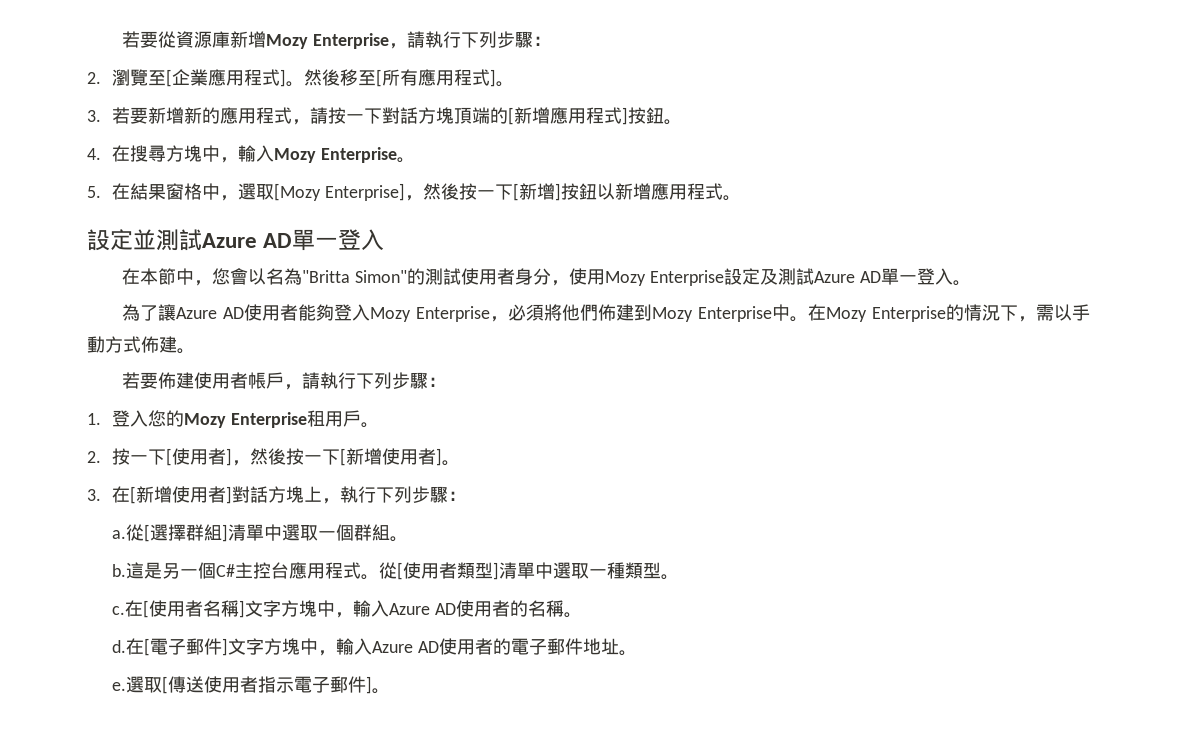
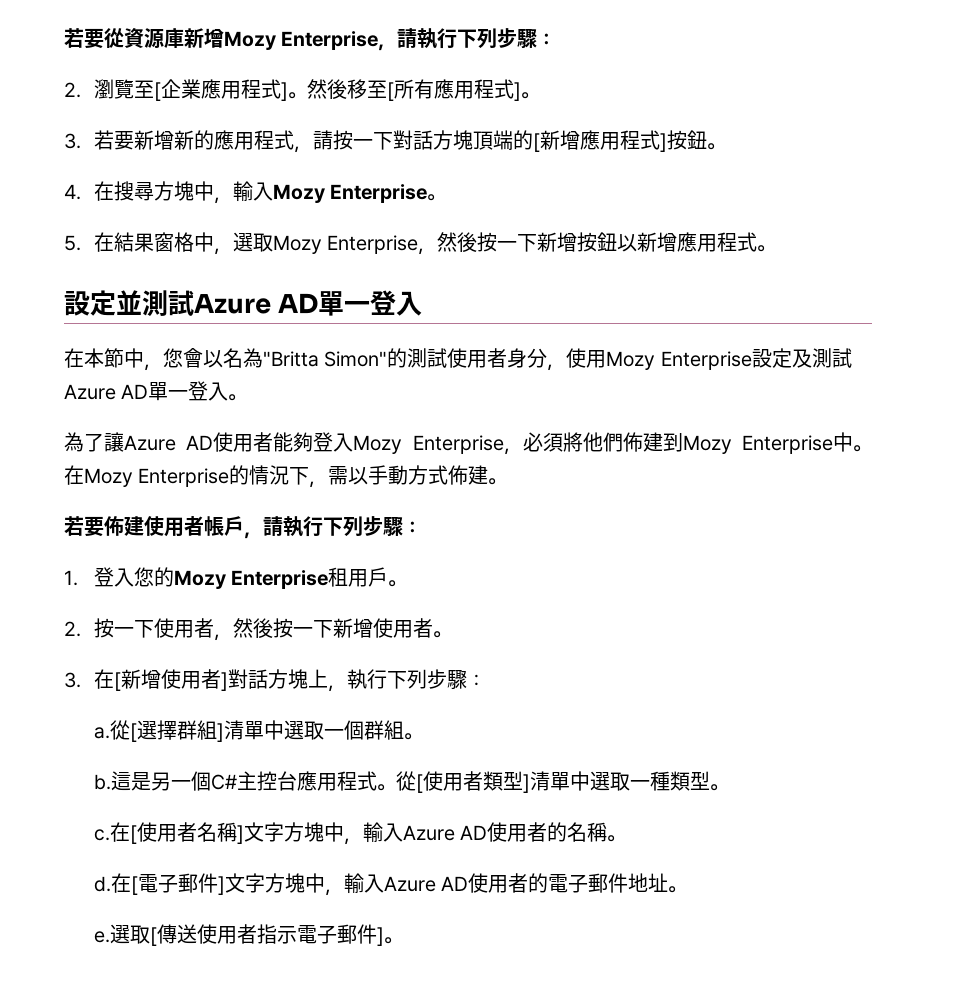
- 5.在結果窗格中，選取[Mozy Enterprise]，然後按一下[新增]按鈕以新增應用程式。
+ 5.在結果窗格中，選取Mozy Enterprise，然後按一下新增按鈕以新增應用程式。
- 2.按一下[使用者]，然後按一下[新增使用者]。
+ 2.按一下使用者，然後按一下新增使用者。

